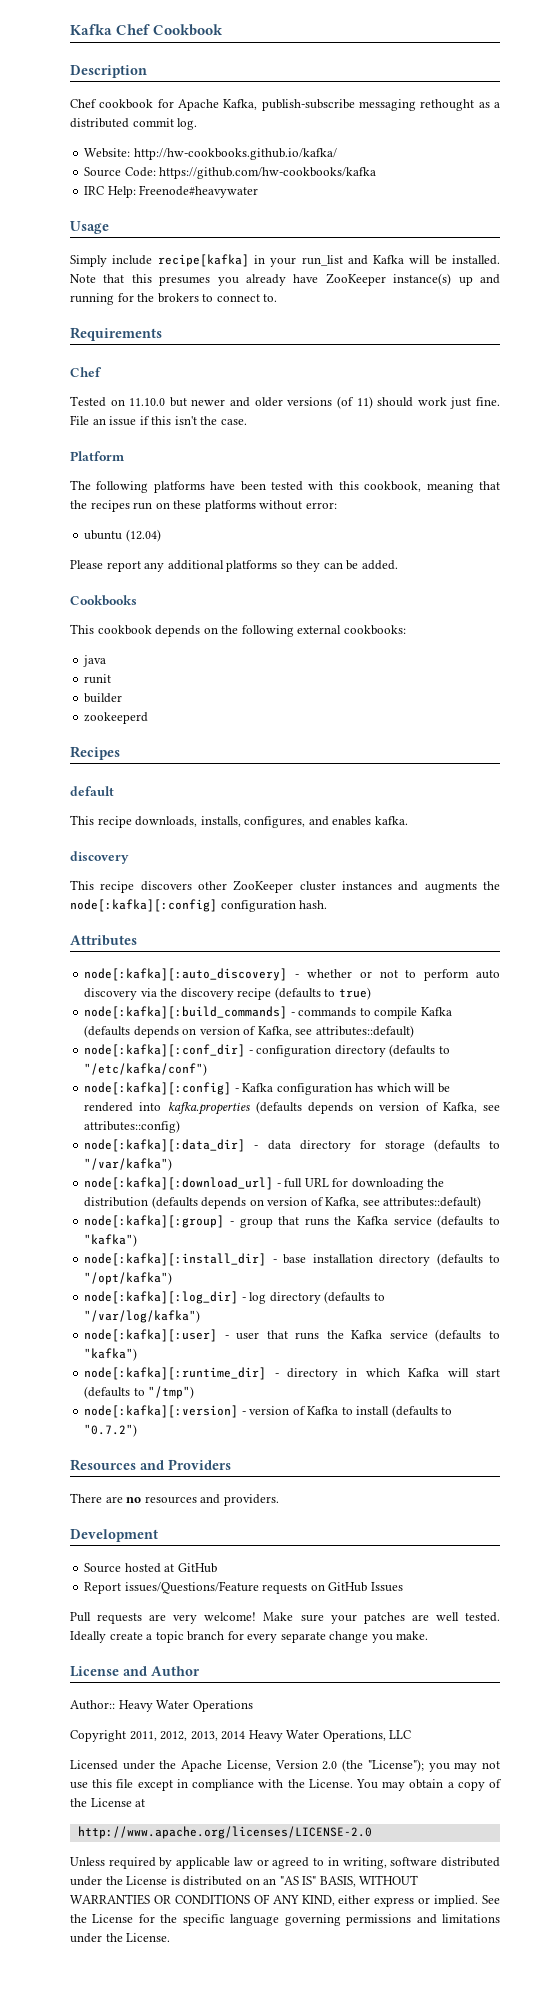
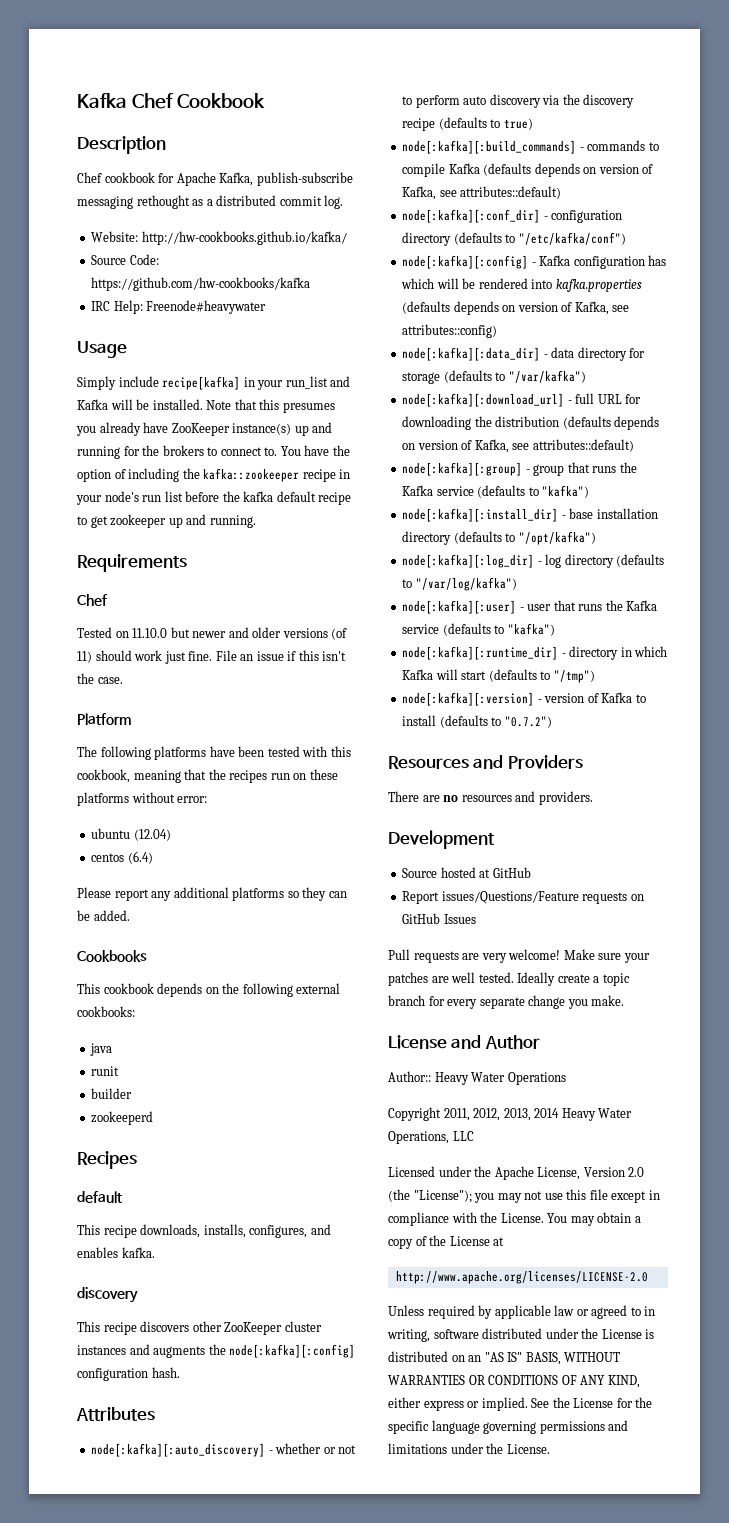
+ You have the option of including the kafka::zookeeper recipe in your node's run list before the kafka default recipe to get zookeeper up and running.
+ centos (6.4)

